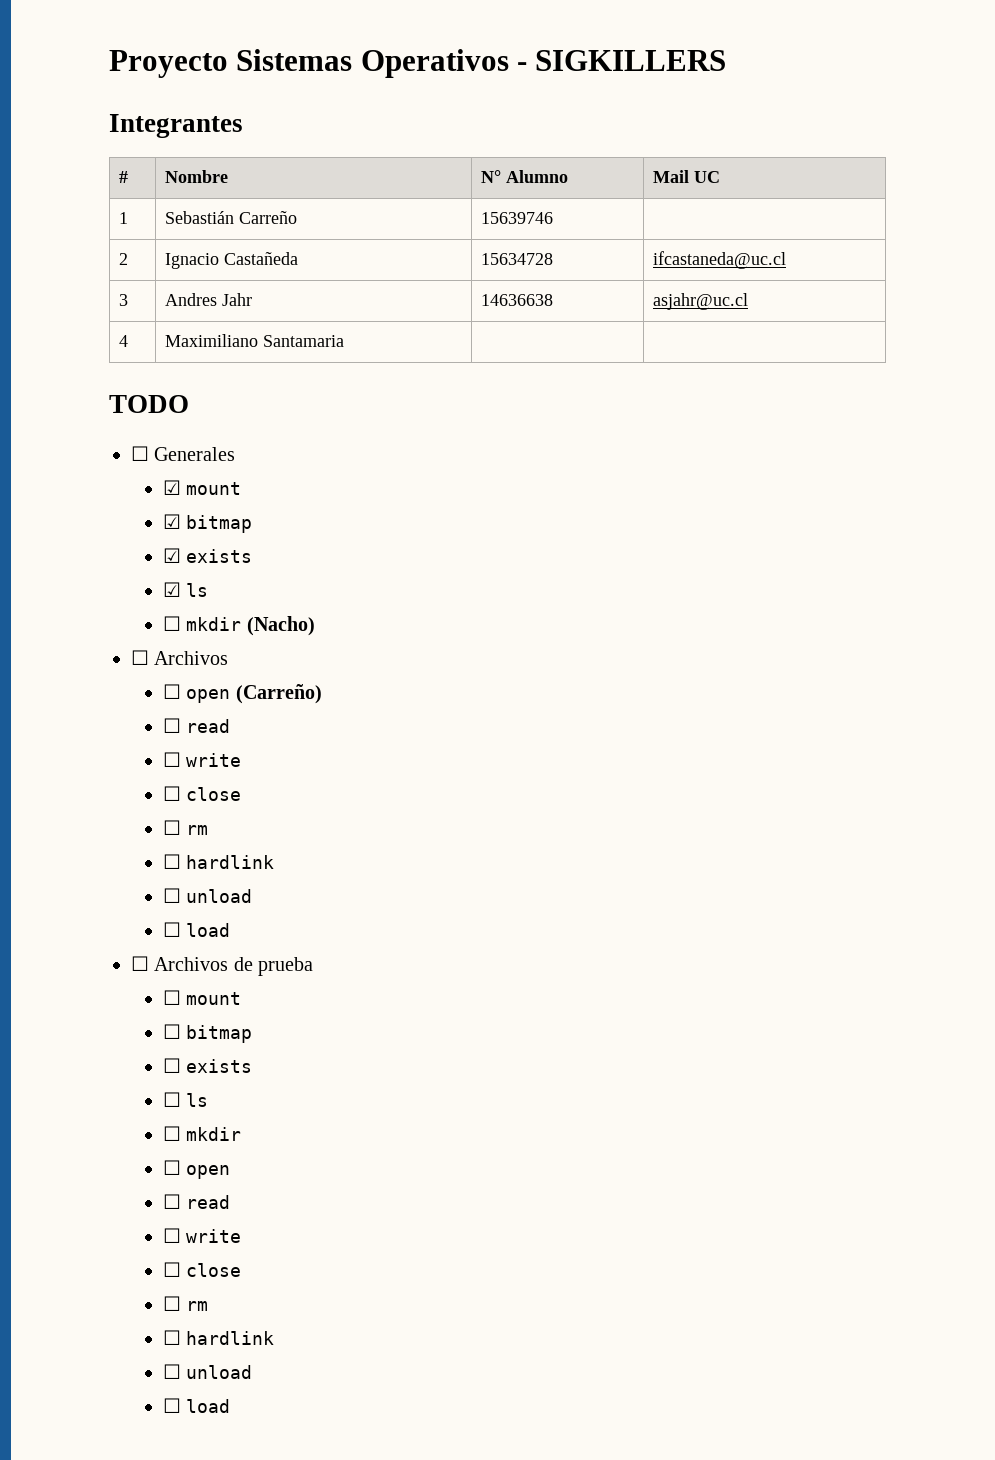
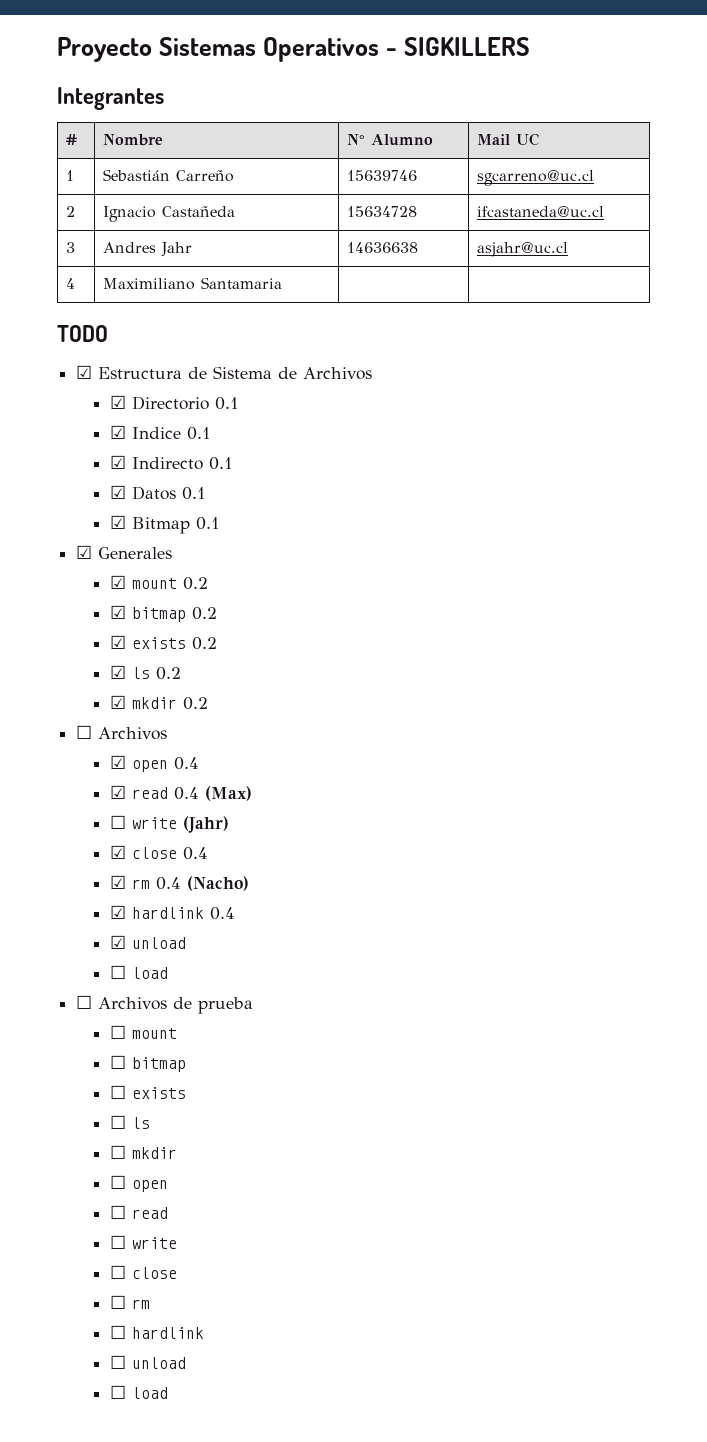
- 1 | Sebastián Carreño | 15639746 |
+ 1 | Sebastián Carreño | 15639746 | sgcarreno@uc.cl
- ☐ Generales
+ ☑ Estructura de Sistema de Archivos
+ ☑ Directorio 0.1
+ ☑ Indice 0.1
+ ☑ Indirecto 0.1
+ ☑ Datos 0.1
+ ☑ Bitmap 0.1
+ ☑ Generales
- ☑ mount
+ ☑ mount 0.2
- ☑ bitmap
+ ☑ bitmap 0.2
- ☑ exists
+ ☑ exists 0.2
- ☑ ls
- ☐ mkdir (Nacho)
+ ☑ ls 0.2
+ ☑ mkdir 0.2
  ☐ Archivos
- ☐ open (Carreño)
- ☐ read
- ☐ write
- ☐ close
- ☐ rm
- ☐ hardlink
- ☐ unload
+ ☑ open 0.4
+ ☑ read 0.4 (Max)
+ ☐ write (Jahr)
+ ☑ close 0.4
+ ☑ rm 0.4 (Nacho)
+ ☑ hardlink 0.4
+ ☑ unload

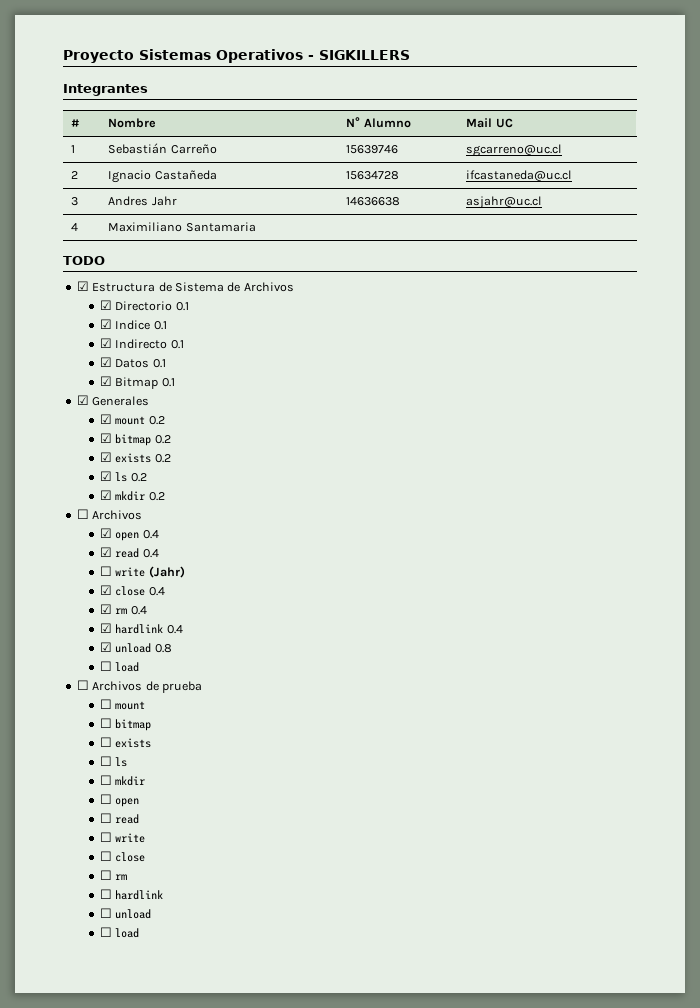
- ☑ read 0.4 (Max)
+ ☑ read 0.4
- ☑ rm 0.4 (Nacho)
+ ☑ rm 0.4
- ☑ unload
+ ☑ unload 0.8

